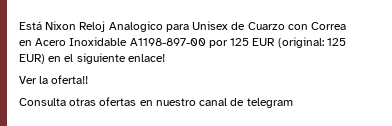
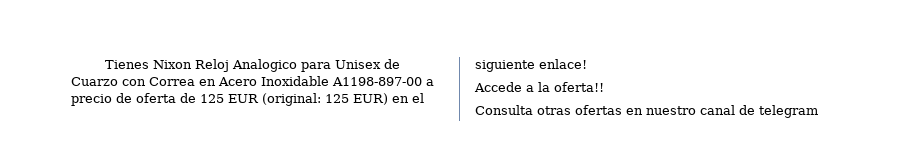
- Está Nixon Reloj Analogico para Unisex de Cuarzo con Correa en Acero Inoxidable A1198-897-00 por 125 EUR (original: 125 EUR) en el siguiente enlace!
+ Tienes Nixon Reloj Analogico para Unisex de Cuarzo con Correa en Acero Inoxidable A1198-897-00 a precio de oferta de 125 EUR (original: 125 EUR) en el siguiente enlace!
- Ver la oferta!!
+ Accede a la oferta!!

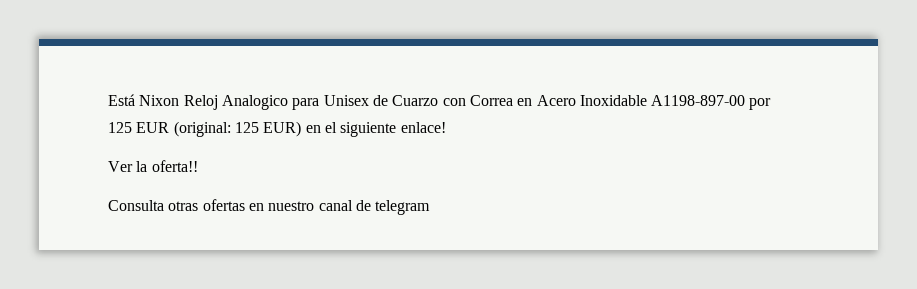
- Tienes Nixon Reloj Analogico para Unisex de Cuarzo con Correa en Acero Inoxidable A1198-897-00 a precio de oferta de 125 EUR (original: 125 EUR) en el siguiente enlace!
+ Está Nixon Reloj Analogico para Unisex de Cuarzo con Correa en Acero Inoxidable A1198-897-00 por 125 EUR (original: 125 EUR) en el siguiente enlace!
- Accede a la oferta!!
+ Ver la oferta!!

